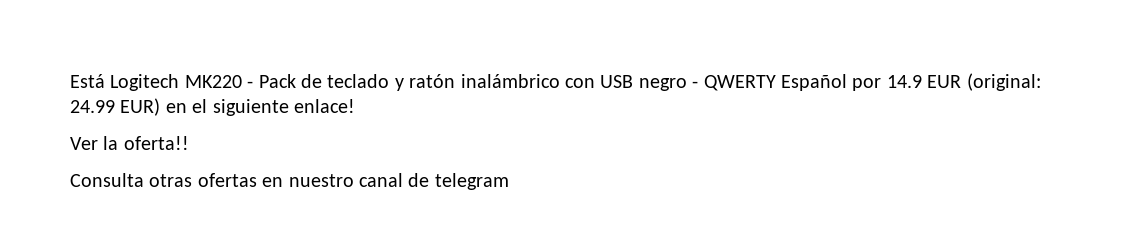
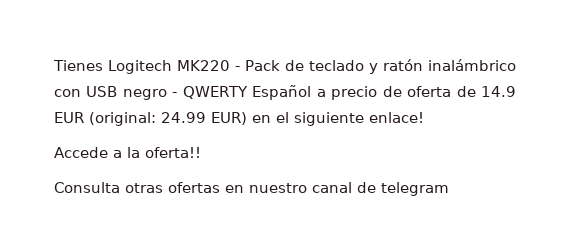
- Está Logitech MK220 - Pack de teclado y ratón inalámbrico con USB negro - QWERTY Español por 14.9 EUR (original: 24.99 EUR) en el siguiente enlace!
+ Tienes Logitech MK220 - Pack de teclado y ratón inalámbrico con USB negro - QWERTY Español a precio de oferta de 14.9 EUR (original: 24.99 EUR) en el siguiente enlace!
- Ver la oferta!!
+ Accede a la oferta!!

